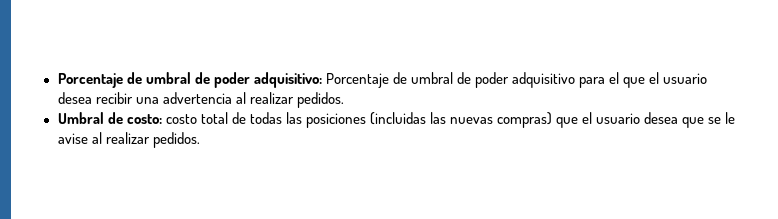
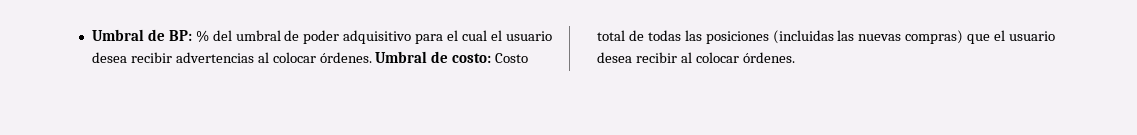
- Porcentaje de umbral de poder adquisitivo: Porcentaje de umbral de poder adquisitivo para el que el usuario desea recibir una advertencia al realizar pedidos.
- Umbral de costo: costo total de todas las posiciones (incluidas las nuevas compras) que el usuario desea que se le avise al realizar pedidos.
+ Umbral de BP: % del umbral de poder adquisitivo para el cual el usuario desea recibir advertencias al colocar órdenes. Umbral de costo: Costo total de todas las posiciones (incluidas las nuevas compras) que el usuario desea recibir al colocar órdenes.

